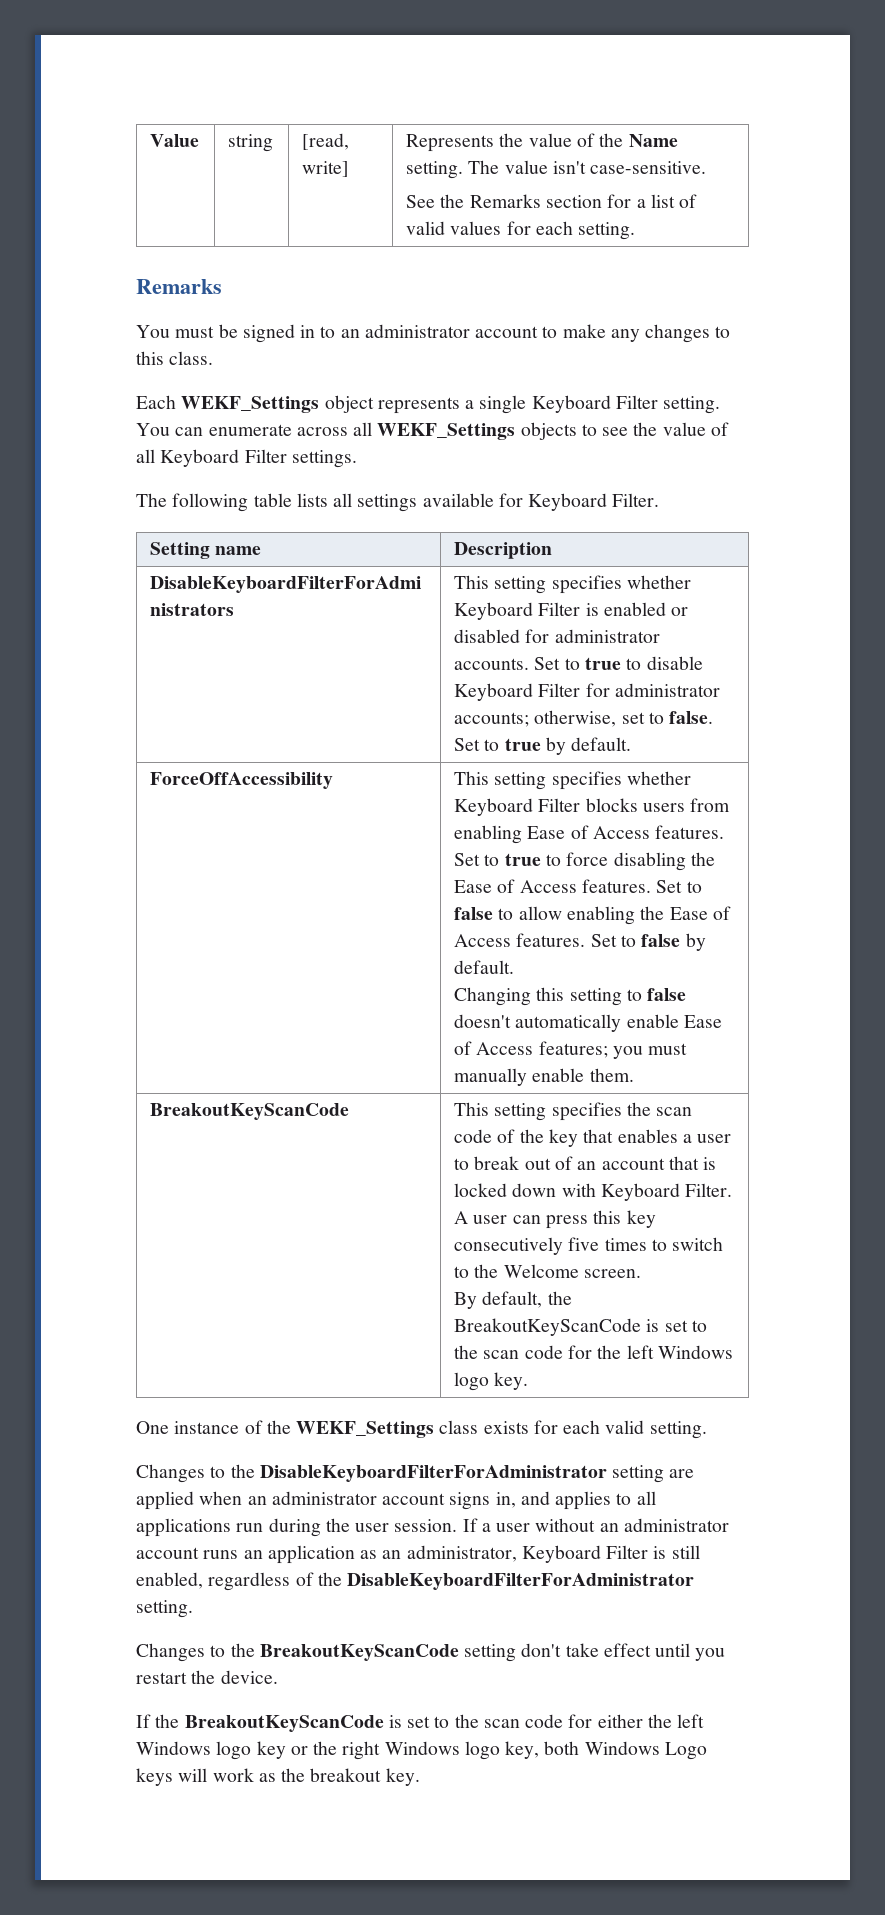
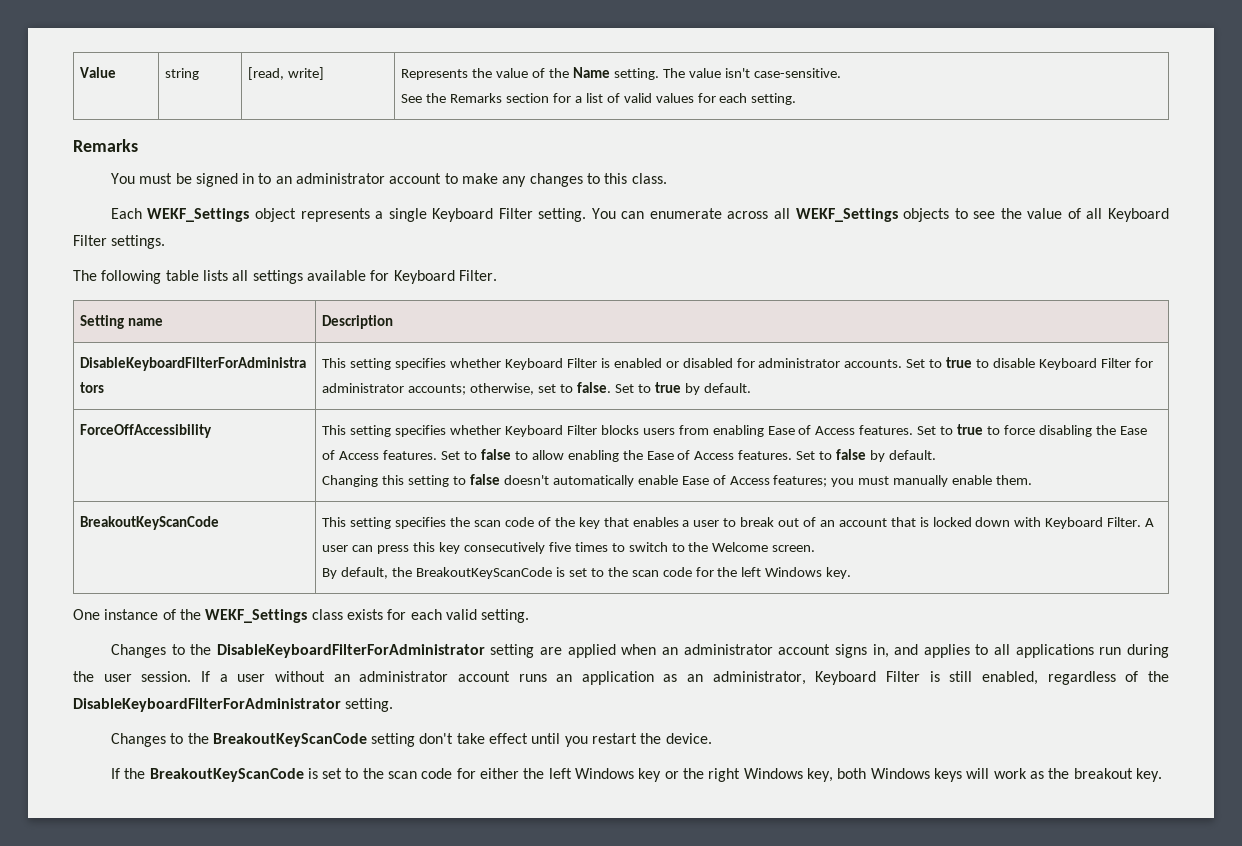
- By default, the BreakoutKeyScanCode is set to the scan code for the left Windows logo key.
+ By default, the BreakoutKeyScanCode is set to the scan code for the left Windows key.
- If the BreakoutKeyScanCode is set to the scan code for either the left Windows logo key or the right Windows logo key, both Windows Logo keys will work as the breakout key.
+ If the BreakoutKeyScanCode is set to the scan code for either the left Windows key or the right Windows key, both Windows keys will work as the breakout key.

